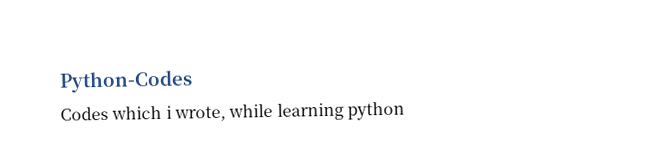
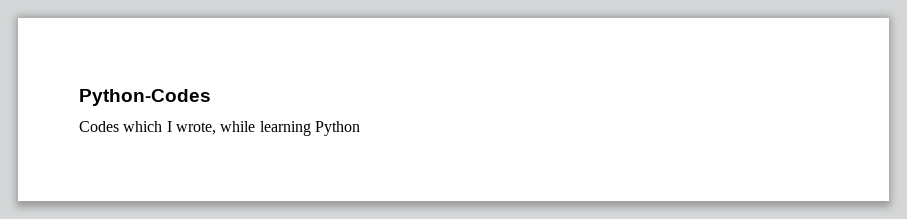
- Codes which i wrote, while learning python
+ Codes which I wrote, while learning Python

